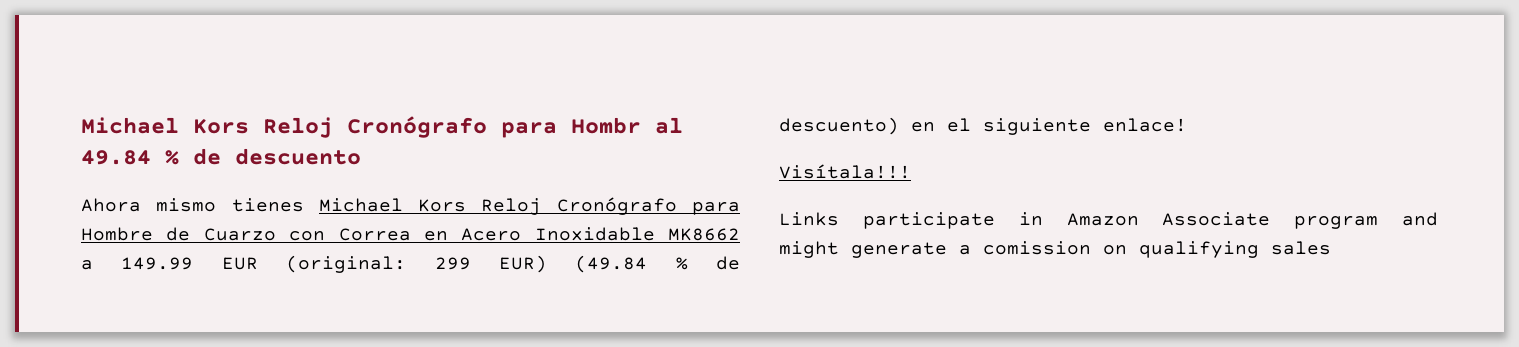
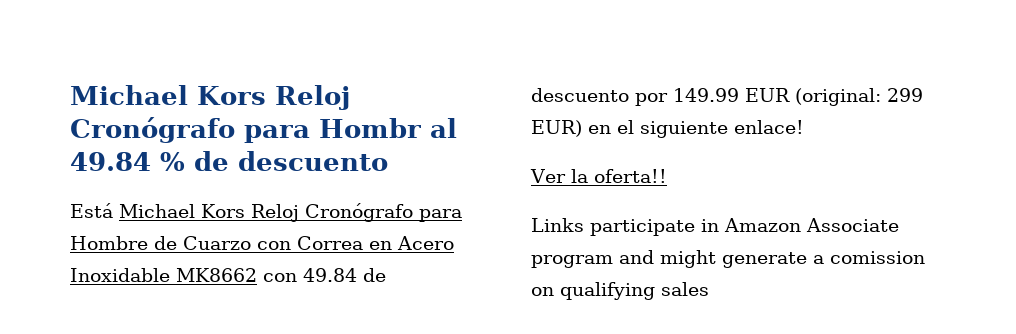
- Ahora mismo tienes Michael Kors Reloj Cronógrafo para Hombre de Cuarzo con Correa en Acero Inoxidable MK8662 a 149.99 EUR (original: 299 EUR) (49.84 % de descuento) en el siguiente enlace!
+ Está Michael Kors Reloj Cronógrafo para Hombre de Cuarzo con Correa en Acero Inoxidable MK8662 con 49.84 de descuento por 149.99 EUR (original: 299 EUR) en el siguiente enlace!
- Visítala!!!
+ Ver la oferta!!

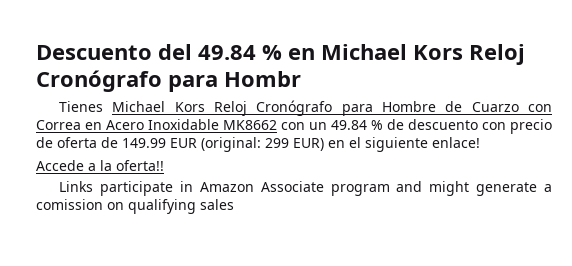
- Michael Kors Reloj Cronógrafo para Hombr al 49.84 % de descuento
- Está Michael Kors Reloj Cronógrafo para Hombre de Cuarzo con Correa en Acero Inoxidable MK8662 con 49.84 de descuento por 149.99 EUR (original: 299 EUR) en el siguiente enlace!
+ Descuento del 49.84 % en Michael Kors Reloj Cronógrafo para Hombr
+ Tienes Michael Kors Reloj Cronógrafo para Hombre de Cuarzo con Correa en Acero Inoxidable MK8662 con un 49.84 % de descuento con precio de oferta de 149.99 EUR (original: 299 EUR) en el siguiente enlace!
- Ver la oferta!!
+ Accede a la oferta!!

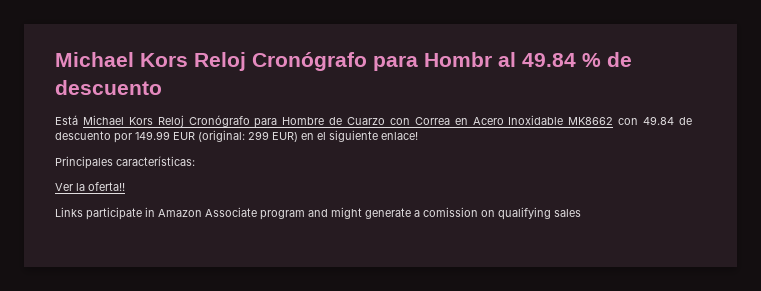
- Descuento del 49.84 % en Michael Kors Reloj Cronógrafo para Hombr
- Tienes Michael Kors Reloj Cronógrafo para Hombre de Cuarzo con Correa en Acero Inoxidable MK8662 con un 49.84 % de descuento con precio de oferta de 149.99 EUR (original: 299 EUR) en el siguiente enlace!
+ Michael Kors Reloj Cronógrafo para Hombr al 49.84 % de descuento
+ Está Michael Kors Reloj Cronógrafo para Hombre de Cuarzo con Correa en Acero Inoxidable MK8662 con 49.84 de descuento por 149.99 EUR (original: 299 EUR) en el siguiente enlace!
- Accede a la oferta!!
+ Principales características:
+ Ver la oferta!!

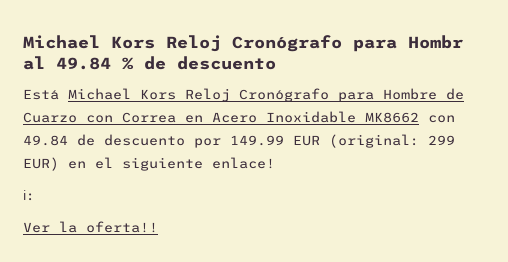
- Principales características:
+ ℹ:
- Links participate in Amazon Associate program and might generate a comission on qualifying sales

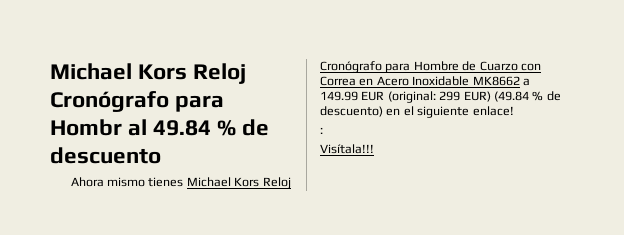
- Está Michael Kors Reloj Cronógrafo para Hombre de Cuarzo con Correa en Acero Inoxidable MK8662 con 49.84 de descuento por 149.99 EUR (original: 299 EUR) en el siguiente enlace!
+ Ahora mismo tienes Michael Kors Reloj Cronógrafo para Hombre de Cuarzo con Correa en Acero Inoxidable MK8662 a 149.99 EUR (original: 299 EUR) (49.84 % de descuento) en el siguiente enlace!
- ℹ:
- Ver la oferta!!
+ :
+ Visítala!!!

